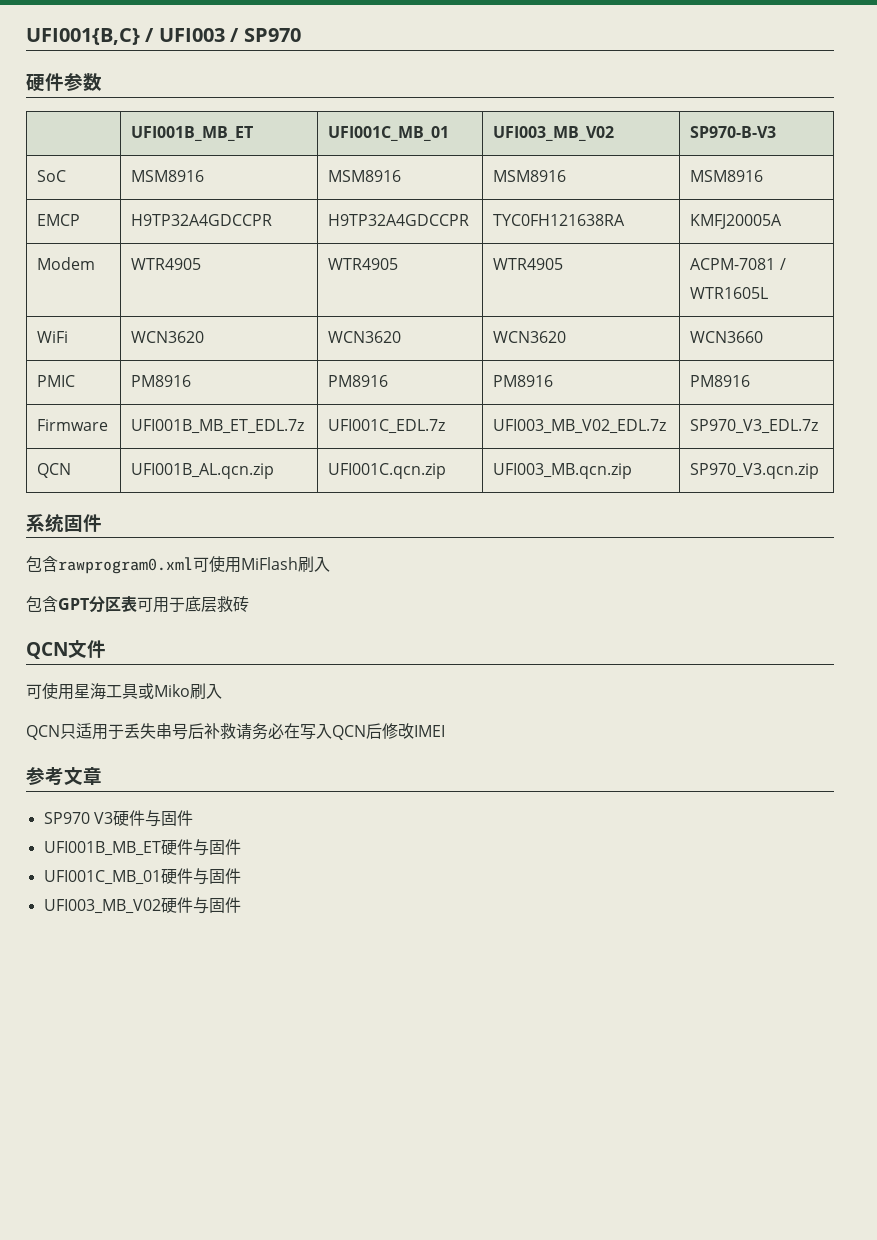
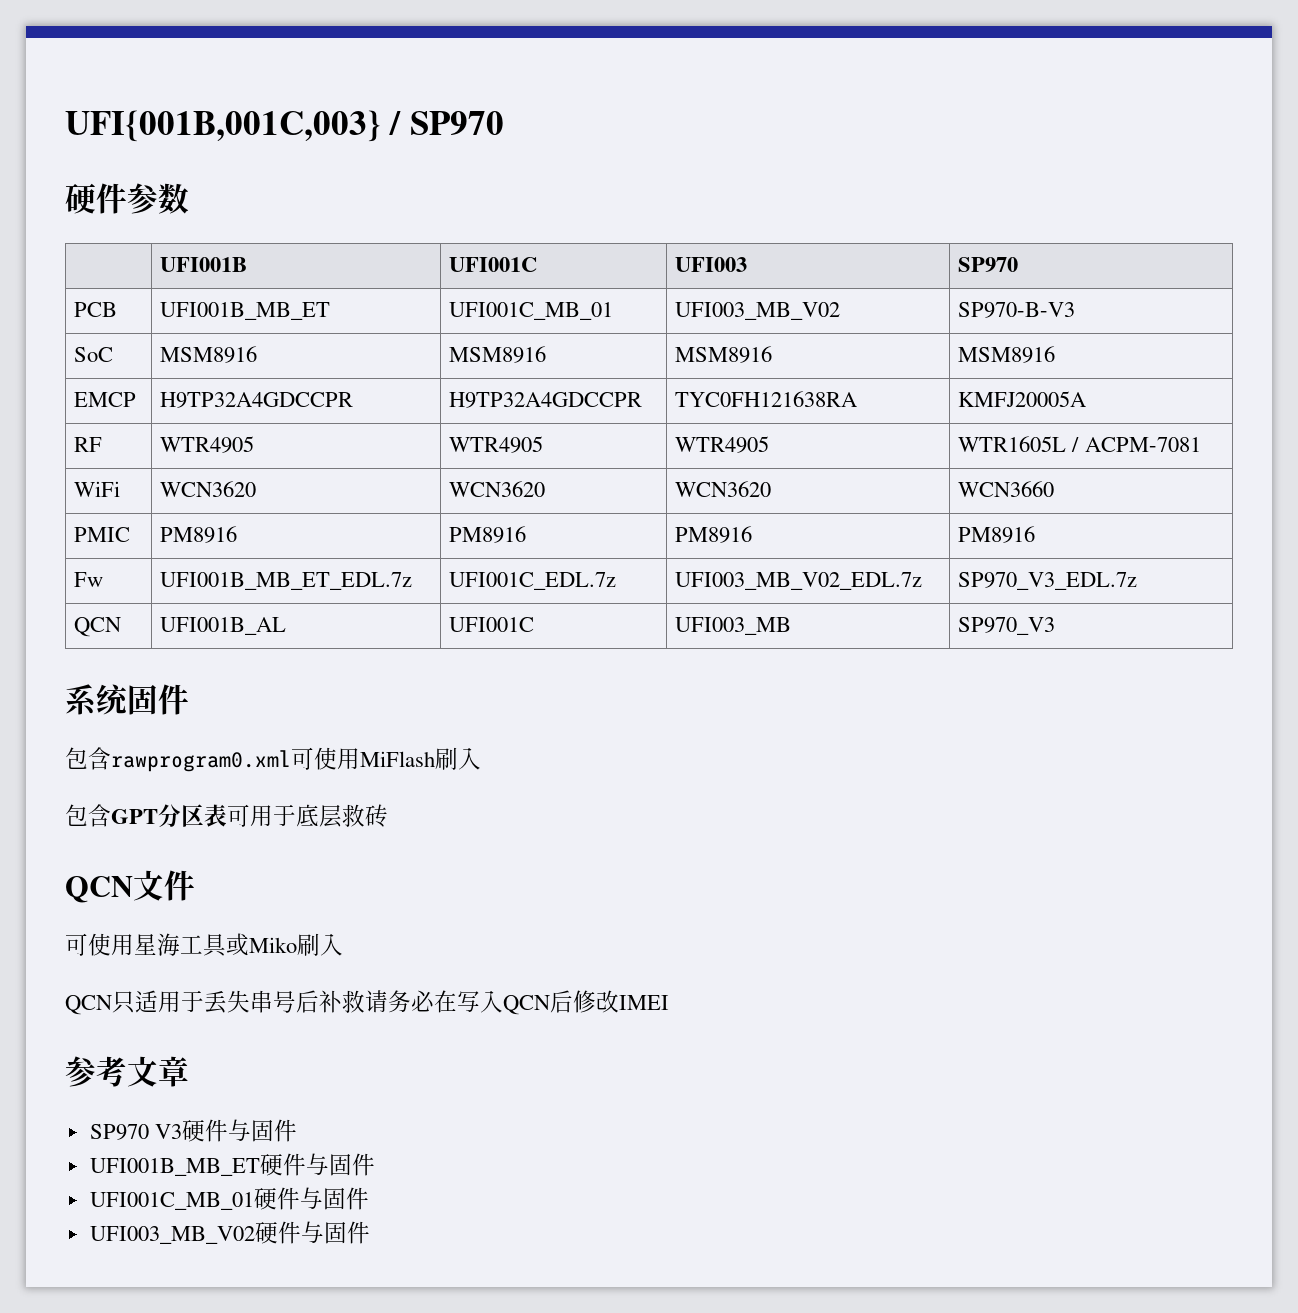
- UFI001{B,C} / UFI003 / SP970
+ UFI{001B,001C,003} / SP970
- | UFI001B_MB_ET | UFI001C_MB_01 | UFI003_MB_V02 | SP970-B-V3
+ | UFI001B | UFI001C | UFI003 | SP970
+ PCB | UFI001B_MB_ET | UFI001C_MB_01 | UFI003_MB_V02 | SP970-B-V3
- Modem | WTR4905 | WTR4905 | WTR4905 | ACPM-7081 / WTR1605L
+ RF | WTR4905 | WTR4905 | WTR4905 | WTR1605L / ACPM-7081
- Firmware | UFI001B_MB_ET_EDL.7z | UFI001C_EDL.7z | UFI003_MB_V02_EDL.7z | SP970_V3_EDL.7z
+ Fw | UFI001B_MB_ET_EDL.7z | UFI001C_EDL.7z | UFI003_MB_V02_EDL.7z | SP970_V3_EDL.7z
- QCN | UFI001B_AL.qcn.zip | UFI001C.qcn.zip | UFI003_MB.qcn.zip | SP970_V3.qcn.zip
+ QCN | UFI001B_AL | UFI001C | UFI003_MB | SP970_V3

